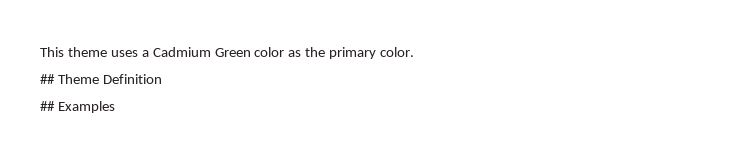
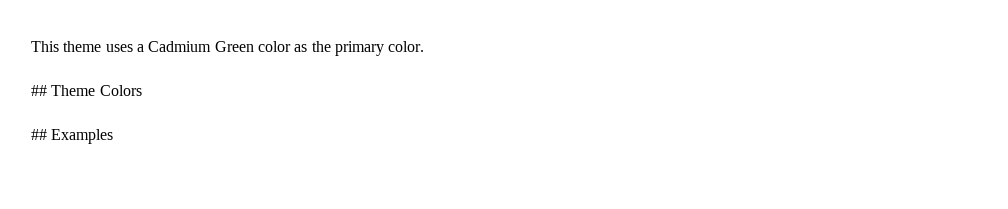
- ## Theme Definition
+ ## Theme Colors

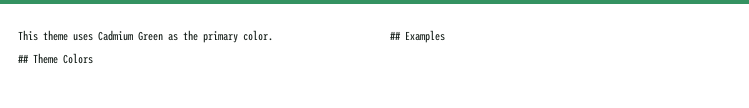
- This theme uses a Cadmium Green color as the primary color.
+ This theme uses Cadmium Green as the primary color.

